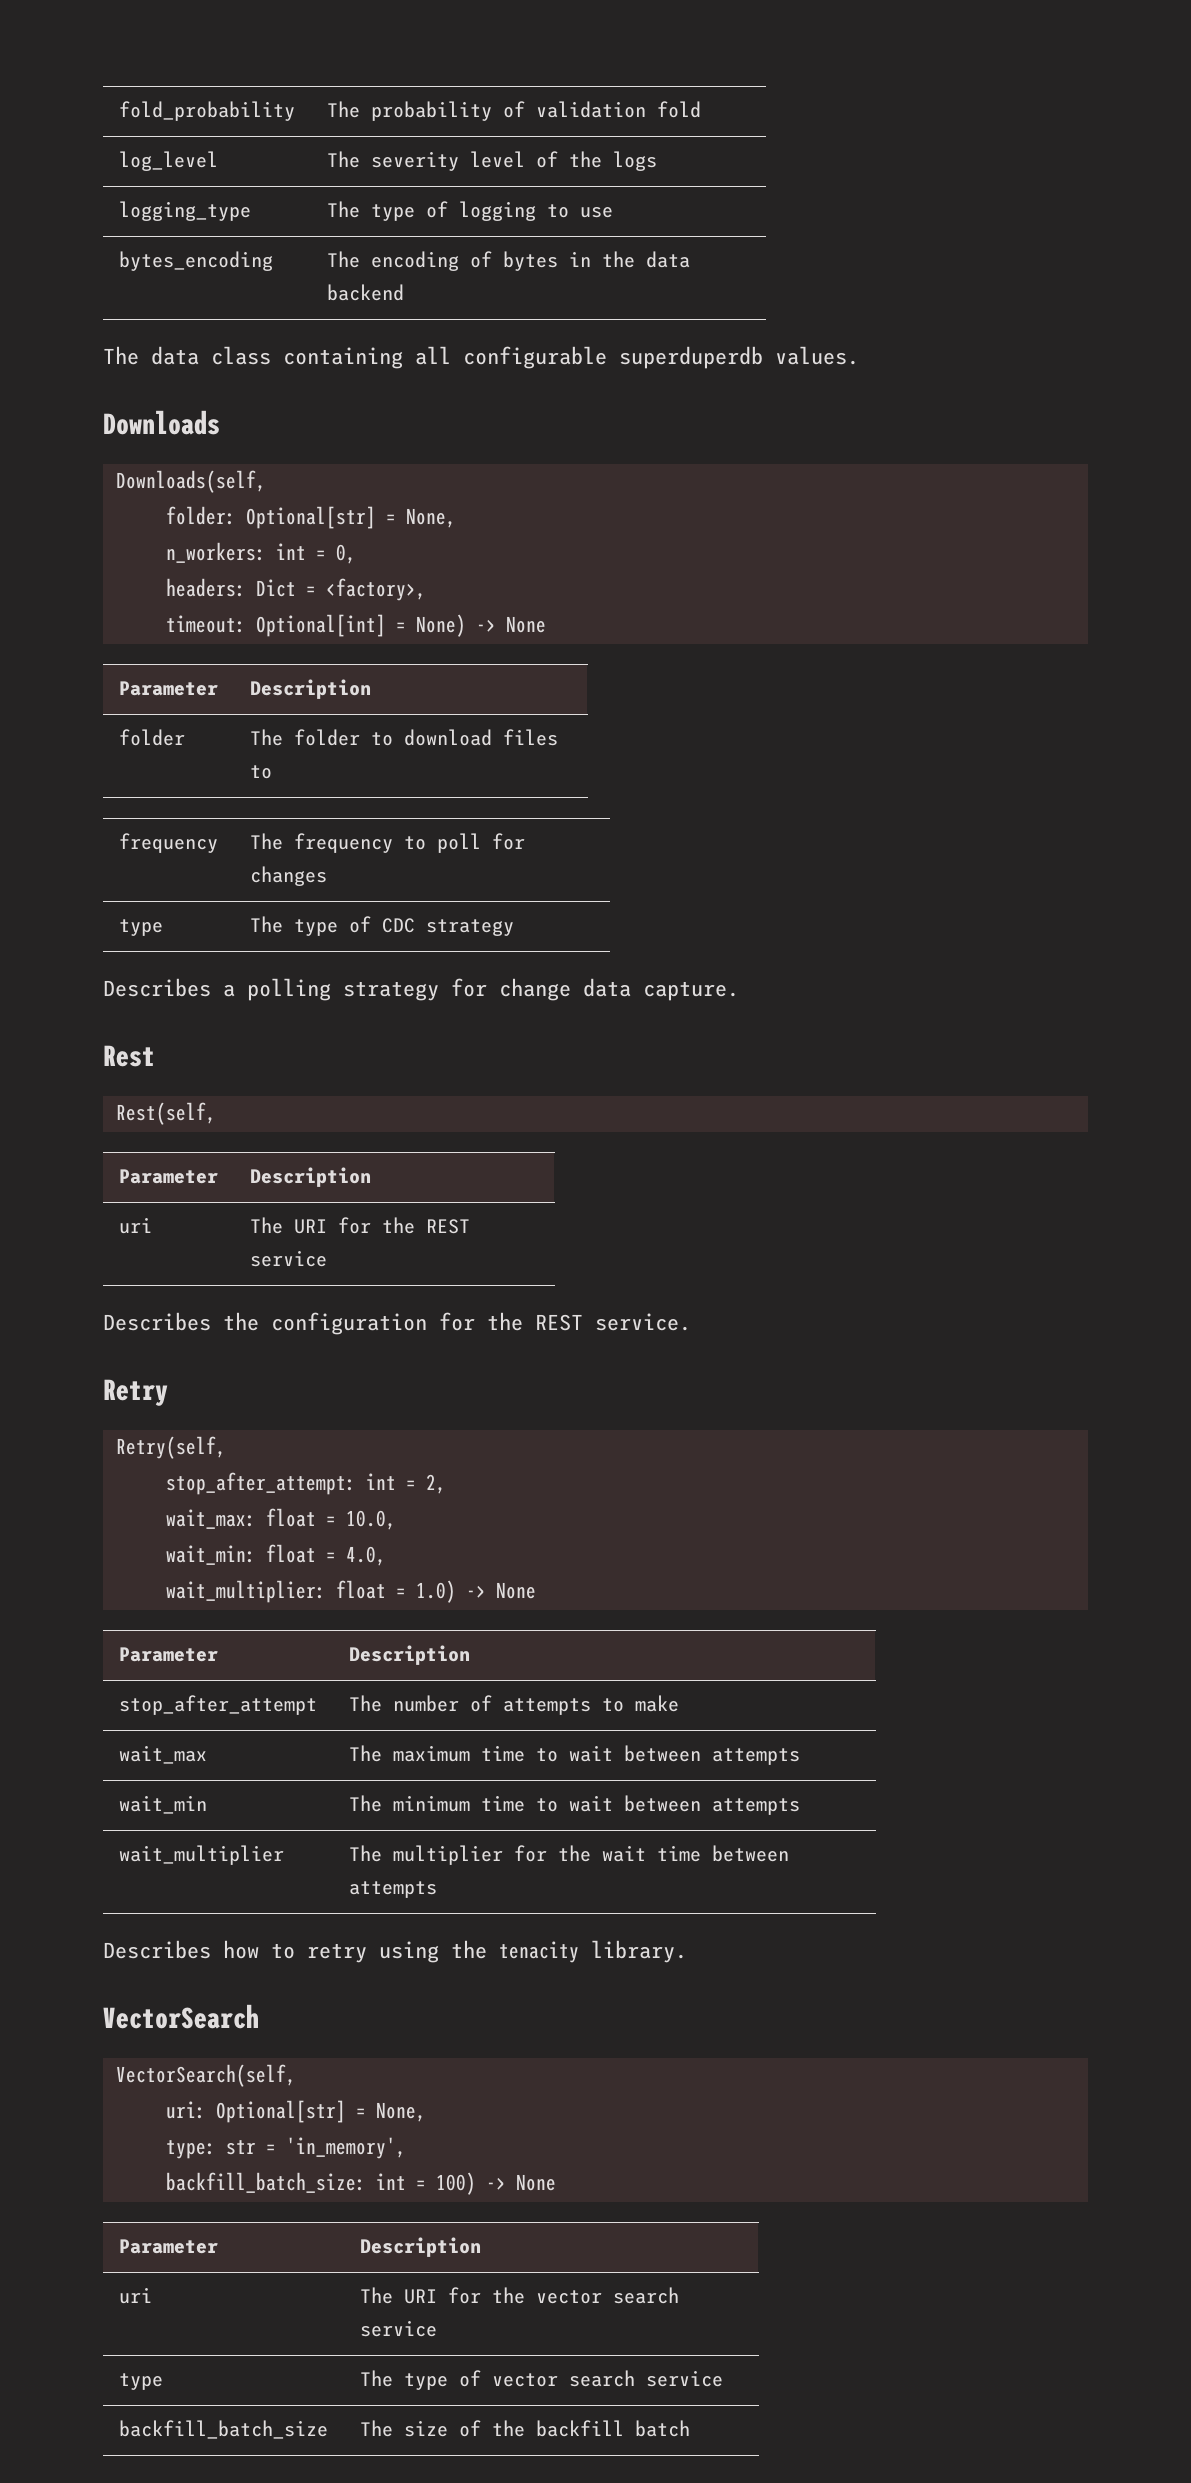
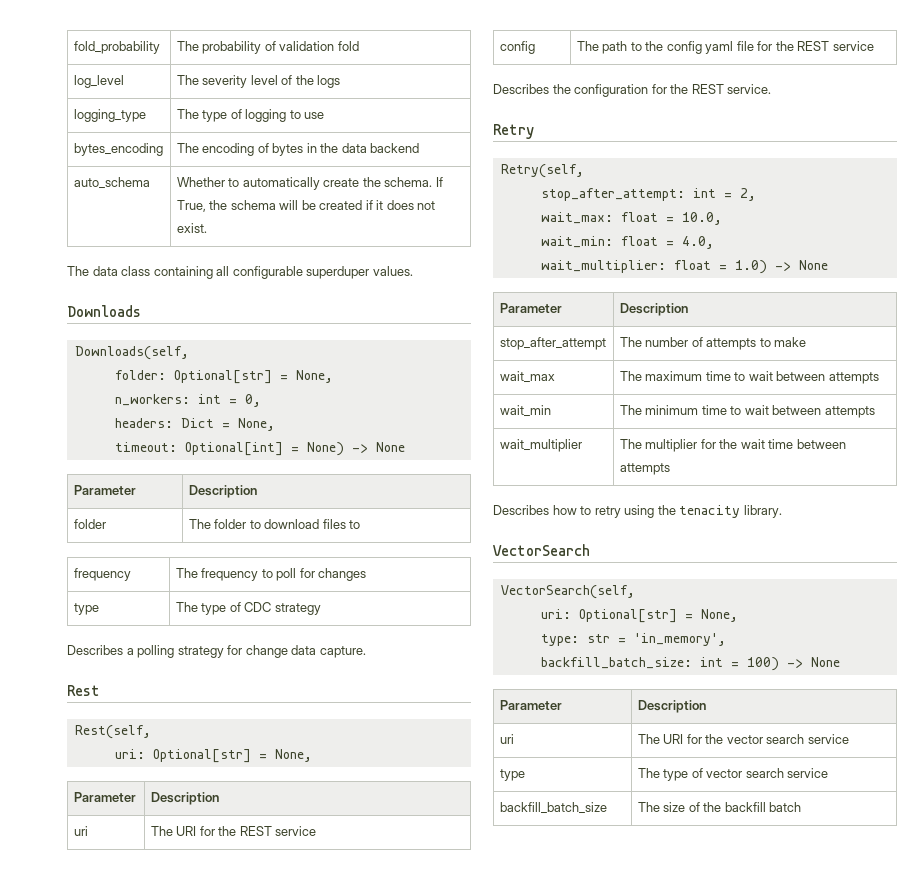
+ auto_schema | Whether to automatically create the schema. If True, the schema will be created if it does not exist.
- The data class containing all configurable superduperdb values.
+ The data class containing all configurable superduper values.
- headers: Dict = <factory>,
+ headers: Dict = None,
  Rest(self,
+ uri: Optional[str] = None,
+ config | The path to the config yaml file for the REST service

